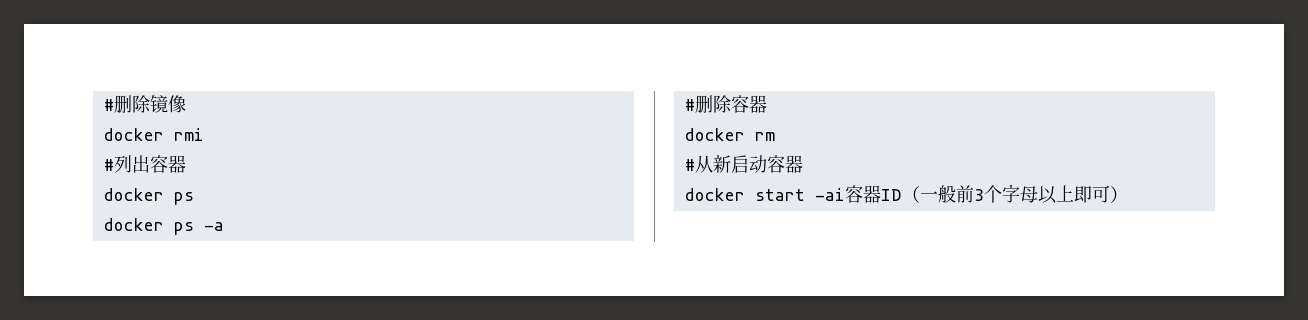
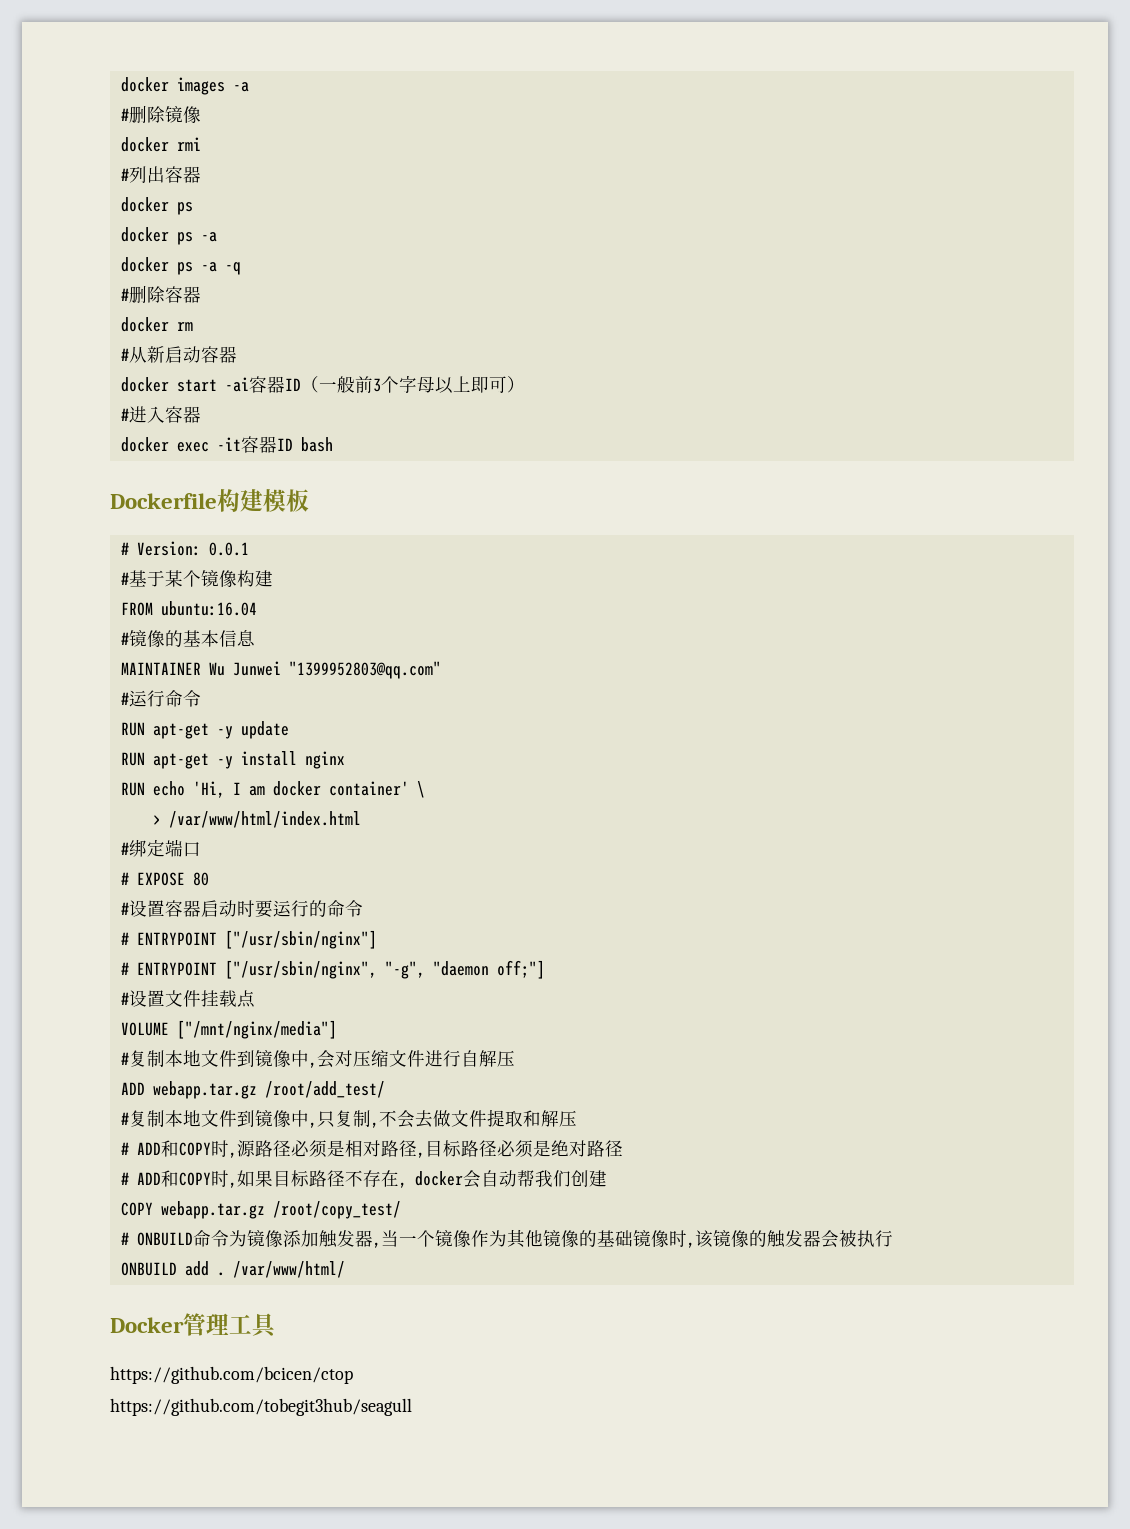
+ docker images -a
+ docker ps -a -q
+ #进入容器
+ docker exec -it容器ID bash
+ Dockerfile构建模板
+ # Version: 0.0.1
+ #基于某个镜像构建
+ FROM ubuntu:16.04
+ #镜像的基本信息
+ MAINTAINER Wu Junwei "1399952803@qq.com"
+ #运行命令
+ RUN apt-get -y update
+ RUN apt-get -y install nginx
+ RUN echo 'Hi, I am docker container' \
+ > /var/www/html/index.html
+ #绑定端口
+ # EXPOSE 80
+ #设置容器启动时要运行的命令
+ # ENTRYPOINT ["/usr/sbin/nginx"]
+ # ENTRYPOINT ["/usr/sbin/nginx", "-g", "daemon off;"]
+ #设置文件挂载点
+ VOLUME ["/mnt/nginx/media"]
+ #复制本地文件到镜像中,会对压缩文件进行自解压
+ ADD webapp.tar.gz /root/add_test/
+ #复制本地文件到镜像中,只复制,不会去做文件提取和解压
+ # ADD和COPY时,源路径必须是相对路径,目标路径必须是绝对路径
+ # ADD和COPY时,如果目标路径不存在, docker会自动帮我们创建
+ COPY webapp.tar.gz /root/copy_test/
+ # ONBUILD命令为镜像添加触发器,当一个镜像作为其他镜像的基础镜像时,该镜像的触发器会被执行
+ ONBUILD add . /var/www/html/
+ Docker管理工具
+ https://github.com/bcicen/ctop
+ https://github.com/tobegit3hub/seagull

